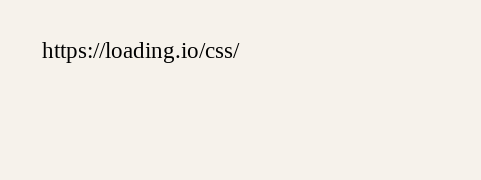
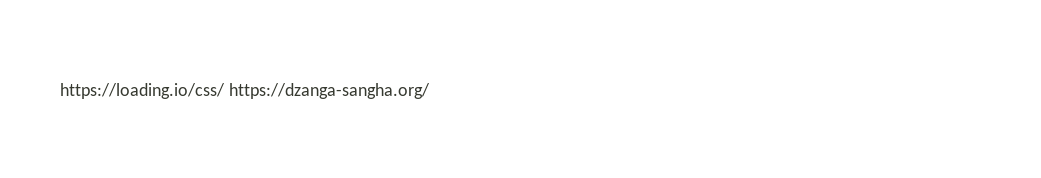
- https://loading.io/css/
+ https://loading.io/css/ https://dzanga-sangha.org/

